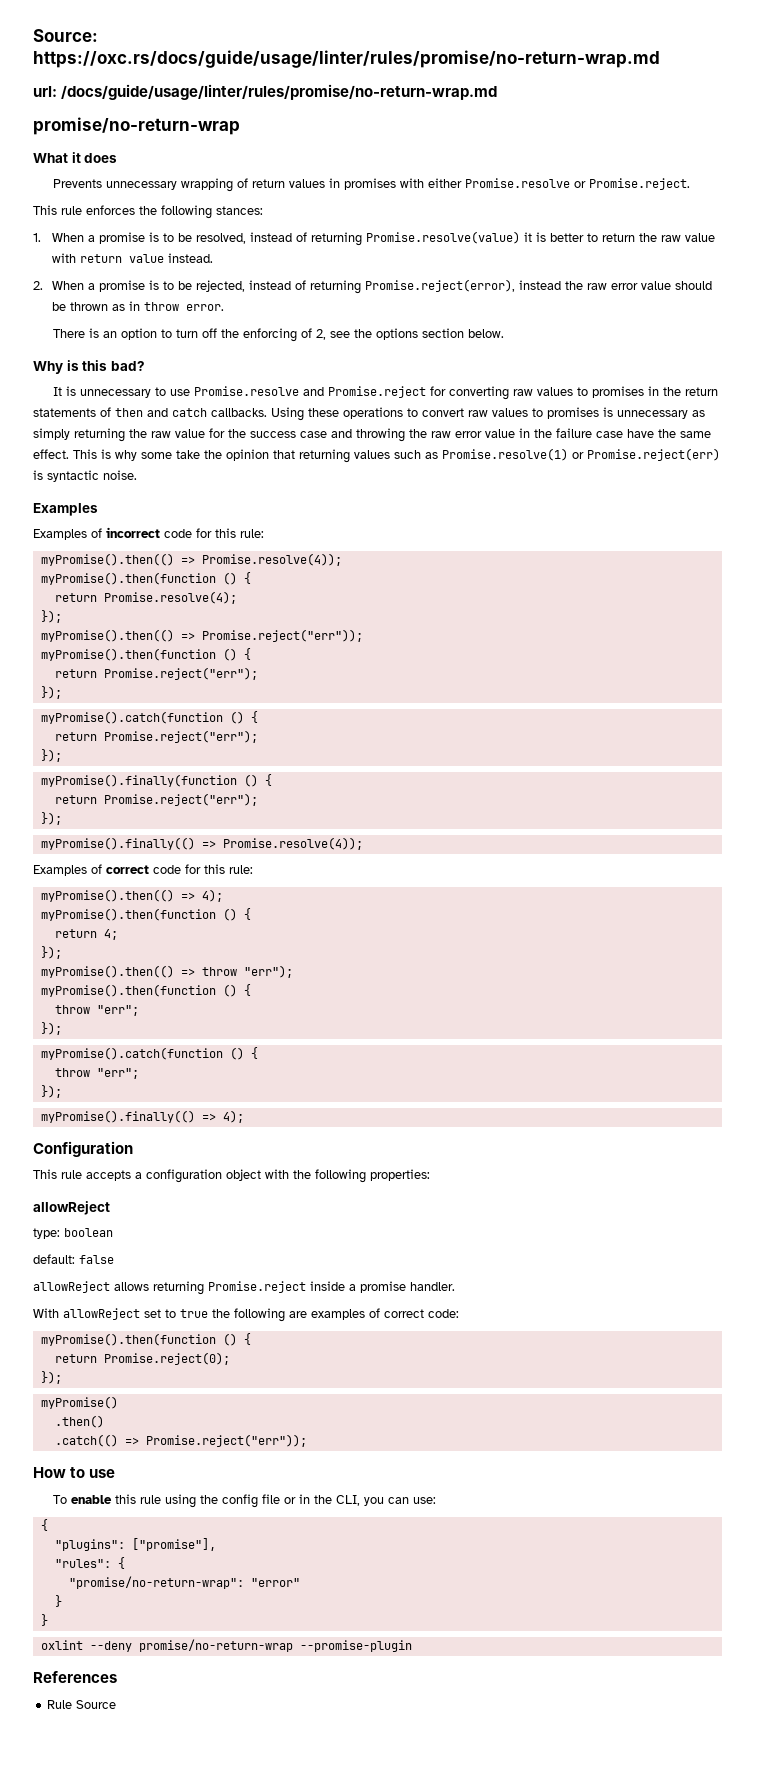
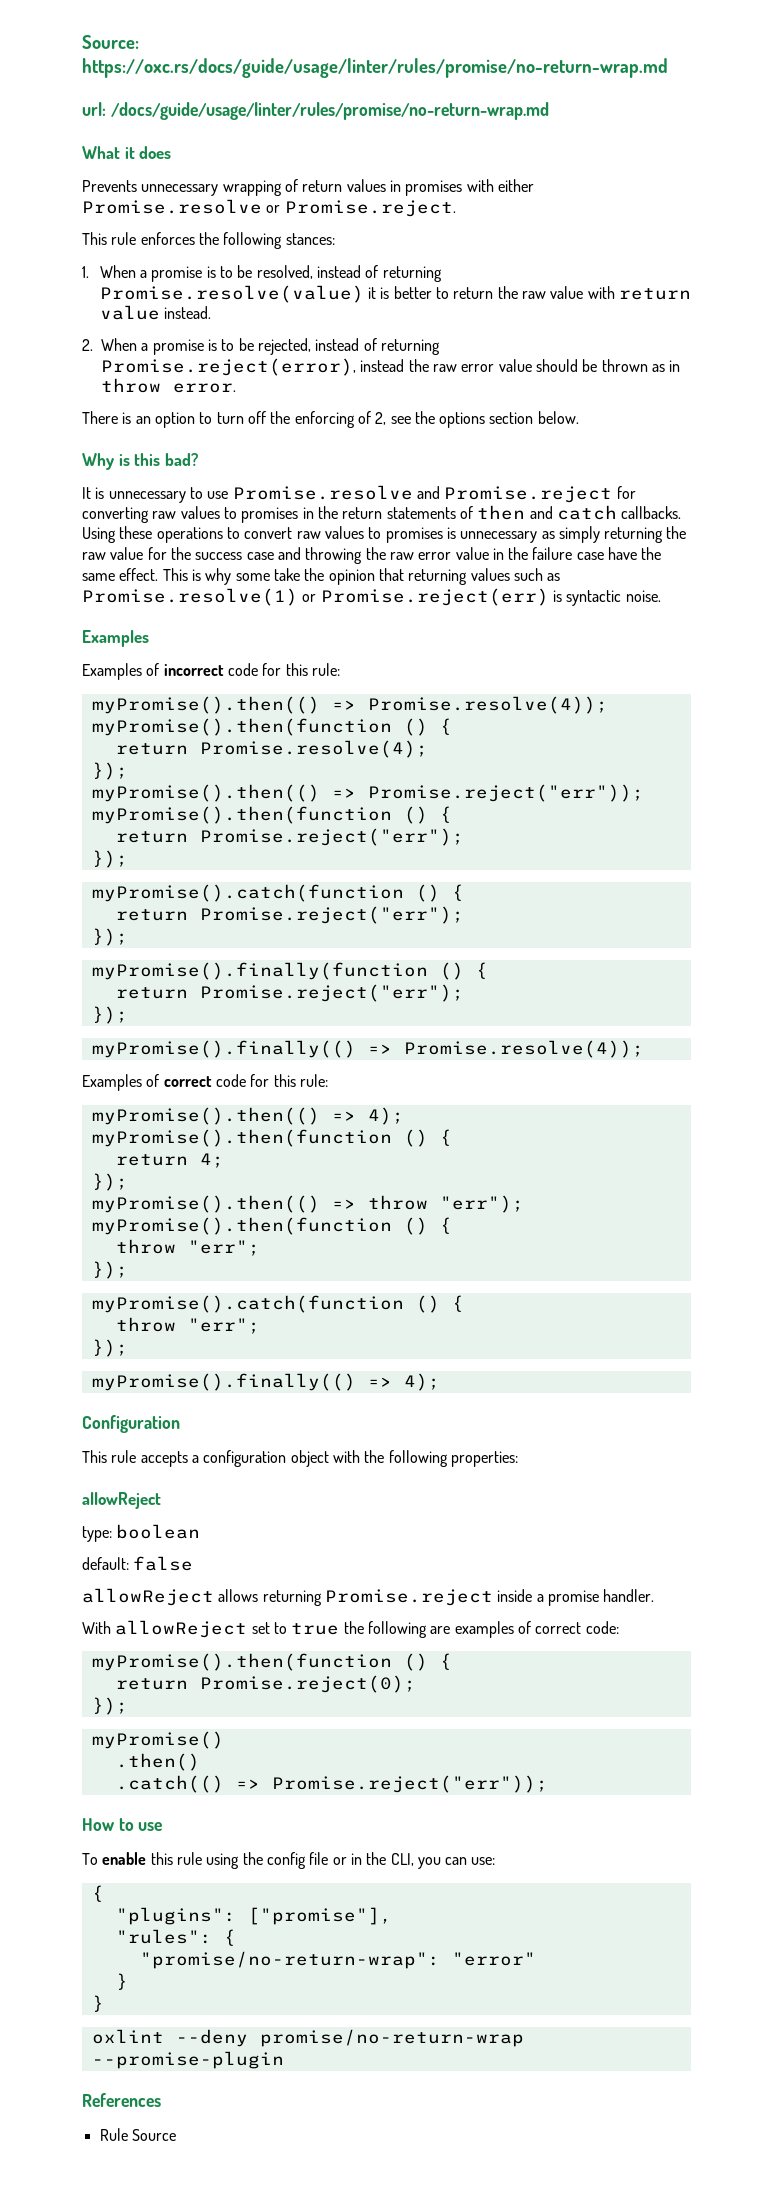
  url: /docs/guide/usage/linter/rules/promise/no-return-wrap.md
- promise/no-return-wrap

